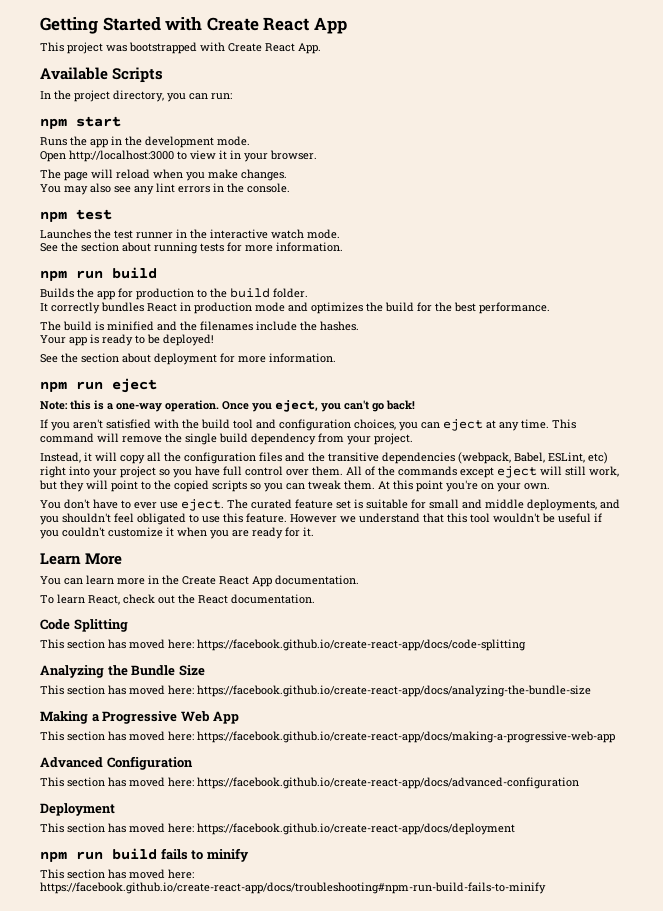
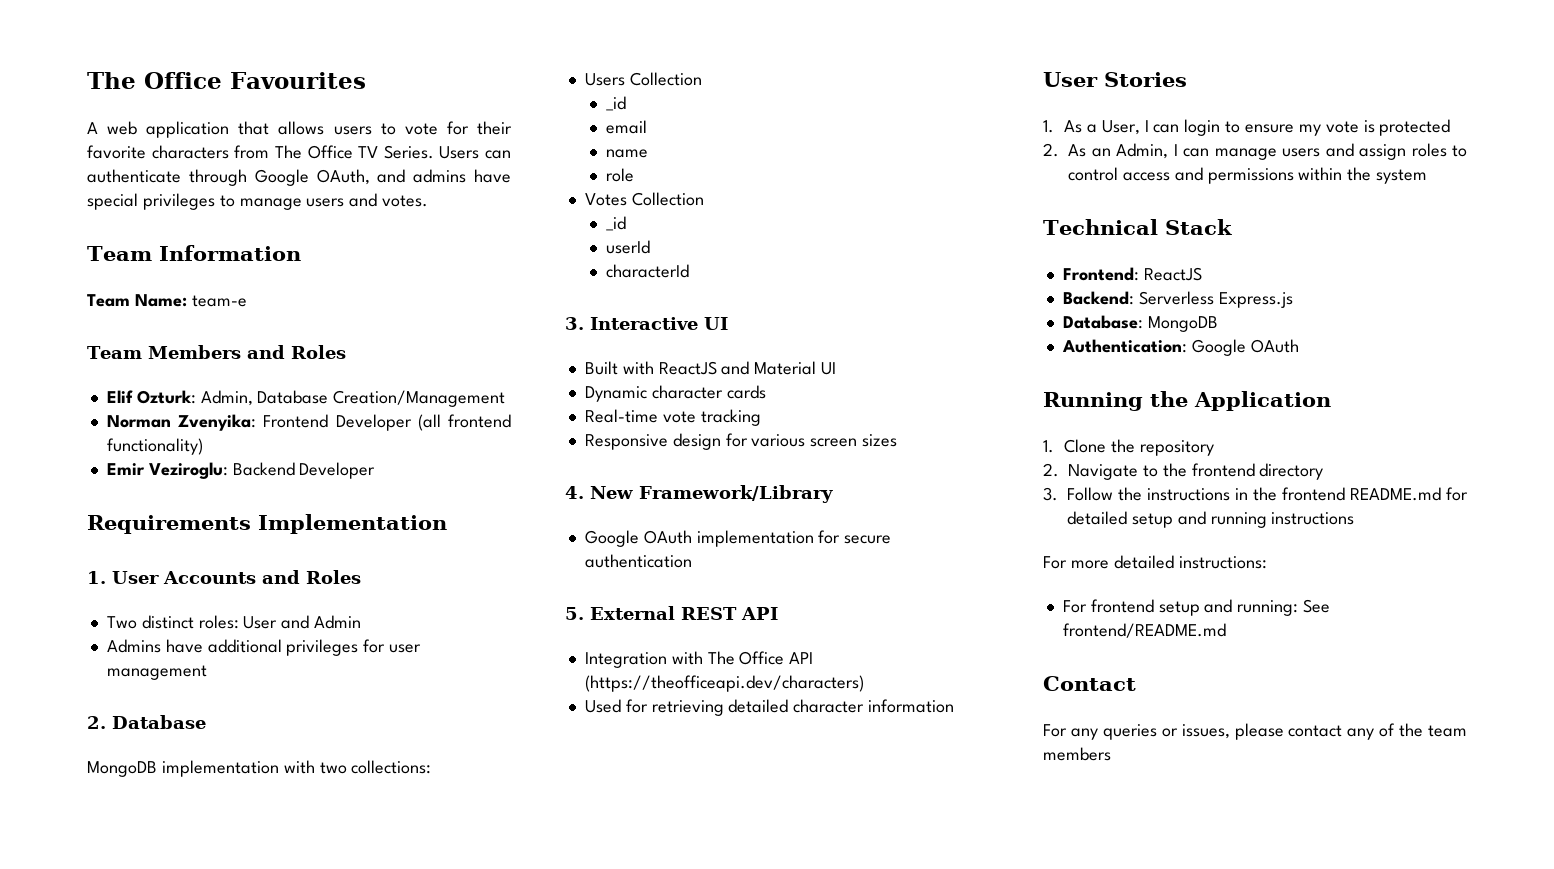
- Getting Started with Create React App
- This project was bootstrapped with Create React App.
- Available Scripts
- In the project directory, you can run:
- npm start
- Runs the app in the development mode.
- Open http://localhost:3000 to view it in your browser.
- The page will reload when you make changes.
- You may also see any lint errors in the console.
- npm test
- Launches the test runner in the interactive watch mode.
- See the section about running tests for more information.
- npm run build
- Builds the app for production to the build folder.
- It correctly bundles React in production mode and optimizes the build for the best performance.
- The build is minified and the filenames include the hashes.
- Your app is ready to be deployed!
- See the section about deployment for more information.
- npm run eject
- Note: this is a one-way operation. Once you eject, you can't go back!
- If you aren't satisfied with the build tool and configuration choices, you can eject at any time. This command will remove the single build dependency from your project.
- Instead, it will copy all the configuration files and the transitive dependencies (webpack, Babel, ESLint, etc) right into your project so you have full control over them. All of the commands except eject will still work, but they will point to the copied scripts so you can tweak them. At this point you're on your own.
- You don't have to ever use eject. The curated feature set is suitable for small and middle deployments, and you shouldn't feel obligated to use this feature. However we understand that this tool wouldn't be useful if you couldn't customize it when you are ready for it.
- Learn More
- You can learn more in the Create React App documentation.
- To learn React, check out the React documentation.
- Code Splitting
- This section has moved here: https://facebook.github.io/create-react-app/docs/code-splitting
- Analyzing the Bundle Size
- This section has moved here: https://facebook.github.io/create-react-app/docs/analyzing-the-bundle-size
- Making a Progressive Web App
- This section has moved here: https://facebook.github.io/create-react-app/docs/making-a-progressive-web-app
- Advanced Configuration
- This section has moved here: https://facebook.github.io/create-react-app/docs/advanced-configuration
- Deployment
- This section has moved here: https://facebook.github.io/create-react-app/docs/deployment
- npm run build fails to minify
- This section has moved here: https://facebook.github.io/create-react-app/docs/troubleshooting#npm-run-build-fails-to-minify
+ The Office Favourites
+ A web application that allows users to vote for their favorite characters from The Office TV Series. Users can authenticate through Google OAuth, and admins have special privileges to manage users and votes.
+ Team Information
+ Team Name: team-e
+ Team Members and Roles
+ Elif Ozturk: Admin, Database Creation/Management
+ Norman Zvenyika: Frontend Developer (all frontend functionality)
+ Emir Veziroglu: Backend Developer
+ Requirements Implementation
+ 1. User Accounts and Roles
+ Two distinct roles: User and Admin
+ Admins have additional privileges for user management
+ 2. Database
+ MongoDB implementation with two collections:
+ Users Collection
+ _id
+ email
+ name
+ role
+ Votes Collection
+ _id
+ userId
+ characterId
+ 3. Interactive UI
+ Built with ReactJS and Material UI
+ Dynamic character cards
+ Real-time vote tracking
+ Responsive design for various screen sizes
+ 4. New Framework/Library
+ Google OAuth implementation for secure authentication
+ 5. External REST API
+ Integration with The Office API (https://theofficeapi.dev/characters)
+ Used for retrieving detailed character information
+ User Stories
+ 1. As a User, I can login to ensure my vote is protected
+ 2. As an Admin, I can manage users and assign roles to control access and permissions within the system
+ Technical Stack
+ Frontend: ReactJS
+ Backend: Serverless Express.js
+ Database: MongoDB
+ Authentication: Google OAuth
+ Running the Application
+ 1. Clone the repository
+ 2. Navigate to the frontend directory
+ 3. Follow the instructions in the frontend README.md for detailed setup and running instructions
+ For more detailed instructions:
+ For frontend setup and running: See frontend/README.md
+ Contact
+ For any queries or issues, please contact any of the team members

